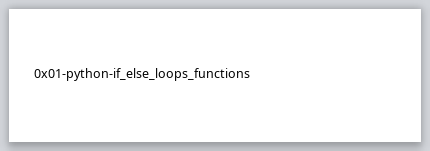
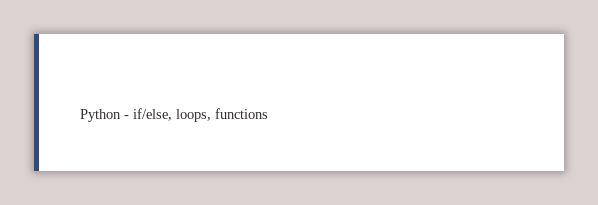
- 0x01-python-if_else_loops_functions
+ Python - if/else, loops, functions

